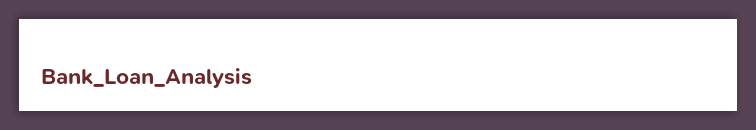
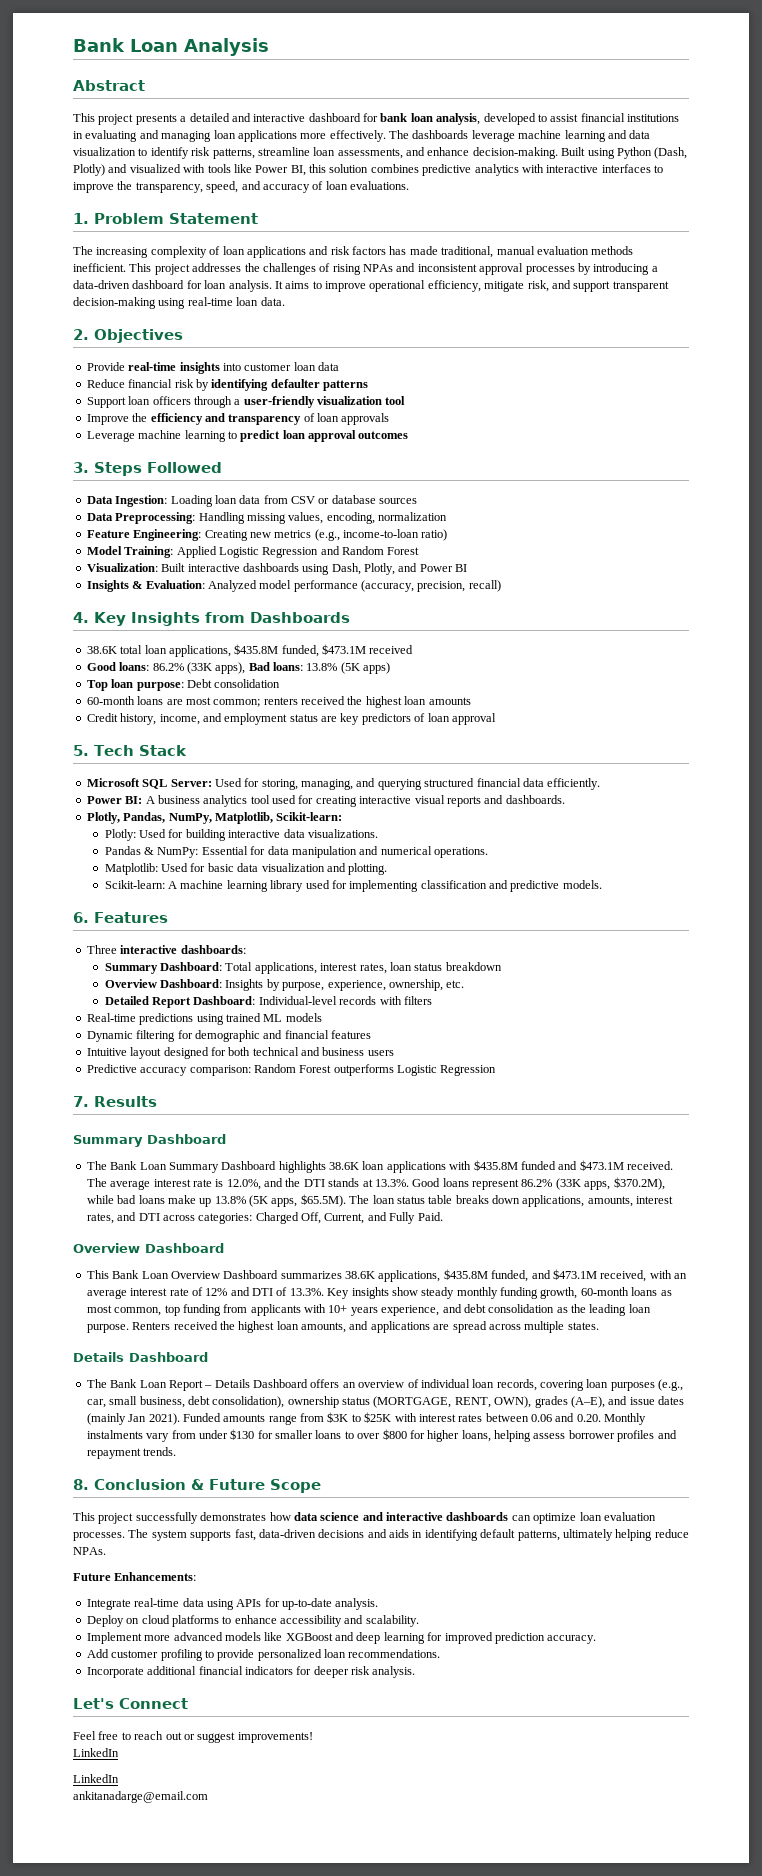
- Bank_Loan_Analysis
+ Bank Loan Analysis
+ Abstract
+ This project presents a detailed and interactive dashboard for bank loan analysis, developed to assist financial institutions in evaluating and managing loan applications more effectively. The dashboards leverage machine learning and data visualization to identify risk patterns, streamline loan assessments, and enhance decision-making. Built using Python (Dash, Plotly) and visualized with tools like Power BI, this solution combines predictive analytics with interactive interfaces to improve the transparency, speed, and accuracy of loan evaluations.
+ 1. Problem Statement
+ The increasing complexity of loan applications and risk factors has made traditional, manual evaluation methods inefficient. This project addresses the challenges of rising NPAs and inconsistent approval processes by introducing a data-driven dashboard for loan analysis. It aims to improve operational efficiency, mitigate risk, and support transparent decision-making using real-time loan data.
+ 2. Objectives
+ Provide real-time insights into customer loan data
+ Reduce financial risk by identifying defaulter patterns
+ Support loan officers through a user-friendly visualization tool
+ Improve the efficiency and transparency of loan approvals
+ Leverage machine learning to predict loan approval outcomes
+ 3. Steps Followed
+ Data Ingestion: Loading loan data from CSV or database sources
+ Data Preprocessing: Handling missing values, encoding, normalization
+ Feature Engineering: Creating new metrics (e.g., income-to-loan ratio)
+ Model Training: Applied Logistic Regression and Random Forest
+ Visualization: Built interactive dashboards using Dash, Plotly, and Power BI
+ Insights & Evaluation: Analyzed model performance (accuracy, precision, recall)
+ 4. Key Insights from Dashboards
+ 38.6K total loan applications, $435.8M funded, $473.1M received
+ Good loans: 86.2% (33K apps), Bad loans: 13.8% (5K apps)
+ Top loan purpose: Debt consolidation
+ 60-month loans are most common; renters received the highest loan amounts
+ Credit history, income, and employment status are key predictors of loan approval
+ 5. Tech Stack
+ Microsoft SQL Server: Used for storing, managing, and querying structured financial data efficiently.
+ Power BI: A business analytics tool used for creating interactive visual reports and dashboards.
+ Plotly, Pandas, NumPy, Matplotlib, Scikit-learn:
+ Plotly: Used for building interactive data visualizations.
+ Pandas & NumPy: Essential for data manipulation and numerical operations.
+ Matplotlib: Used for basic data visualization and plotting.
+ Scikit-learn: A machine learning library used for implementing classification and predictive models.
+ 6. Features
+ Three interactive dashboards:
+ Summary Dashboard: Total applications, interest rates, loan status breakdown
+ Overview Dashboard: Insights by purpose, experience, ownership, etc.
+ Detailed Report Dashboard: Individual-level records with filters
+ Real-time predictions using trained ML models
+ Dynamic filtering for demographic and financial features
+ Intuitive layout designed for both technical and business users
+ Predictive accuracy comparison: Random Forest outperforms Logistic Regression
+ 7. Results
+ Summary Dashboard
+ The Bank Loan Summary Dashboard highlights 38.6K loan applications with $435.8M funded and $473.1M received. The average interest rate is 12.0%, and the DTI stands at 13.3%. Good loans represent 86.2% (33K apps, $370.2M), while bad loans make up 13.8% (5K apps, $65.5M). The loan status table breaks down applications, amounts, interest rates, and DTI across categories: Charged Off, Current, and Fully Paid.
+ Overview Dashboard
+ This Bank Loan Overview Dashboard summarizes 38.6K applications, $435.8M funded, and $473.1M received, with an average interest rate of 12% and DTI of 13.3%. Key insights show steady monthly funding growth, 60-month loans as most common, top funding from applicants with 10+ years experience, and debt consolidation as the leading loan purpose. Renters received the highest loan amounts, and applications are spread across multiple states.
+ Details Dashboard
+ The Bank Loan Report – Details Dashboard offers an overview of individual loan records, covering loan purposes (e.g., car, small business, debt consolidation), ownership status (MORTGAGE, RENT, OWN), grades (A–E), and issue dates (mainly Jan 2021). Funded amounts range from $3K to $25K with interest rates between 0.06 and 0.20. Monthly instalments vary from under $130 for smaller loans to over $800 for higher loans, helping assess borrower profiles and repayment trends.
+ 8. Conclusion & Future Scope
+ This project successfully demonstrates how data science and interactive dashboards can optimize loan evaluation processes. The system supports fast, data-driven decisions and aids in identifying default patterns, ultimately helping reduce NPAs.
+ Future Enhancements:
+ Integrate real-time data using APIs for up-to-date analysis.
+ Deploy on cloud platforms to enhance accessibility and scalability.
+ Implement more advanced models like XGBoost and deep learning for improved prediction accuracy.
+ Add customer profiling to provide personalized loan recommendations.
+ Incorporate additional financial indicators for deeper risk analysis.
+ Let's Connect
+ Feel free to reach out or suggest improvements!
+ LinkedIn
+ LinkedIn
+ ankitanadarge@email.com

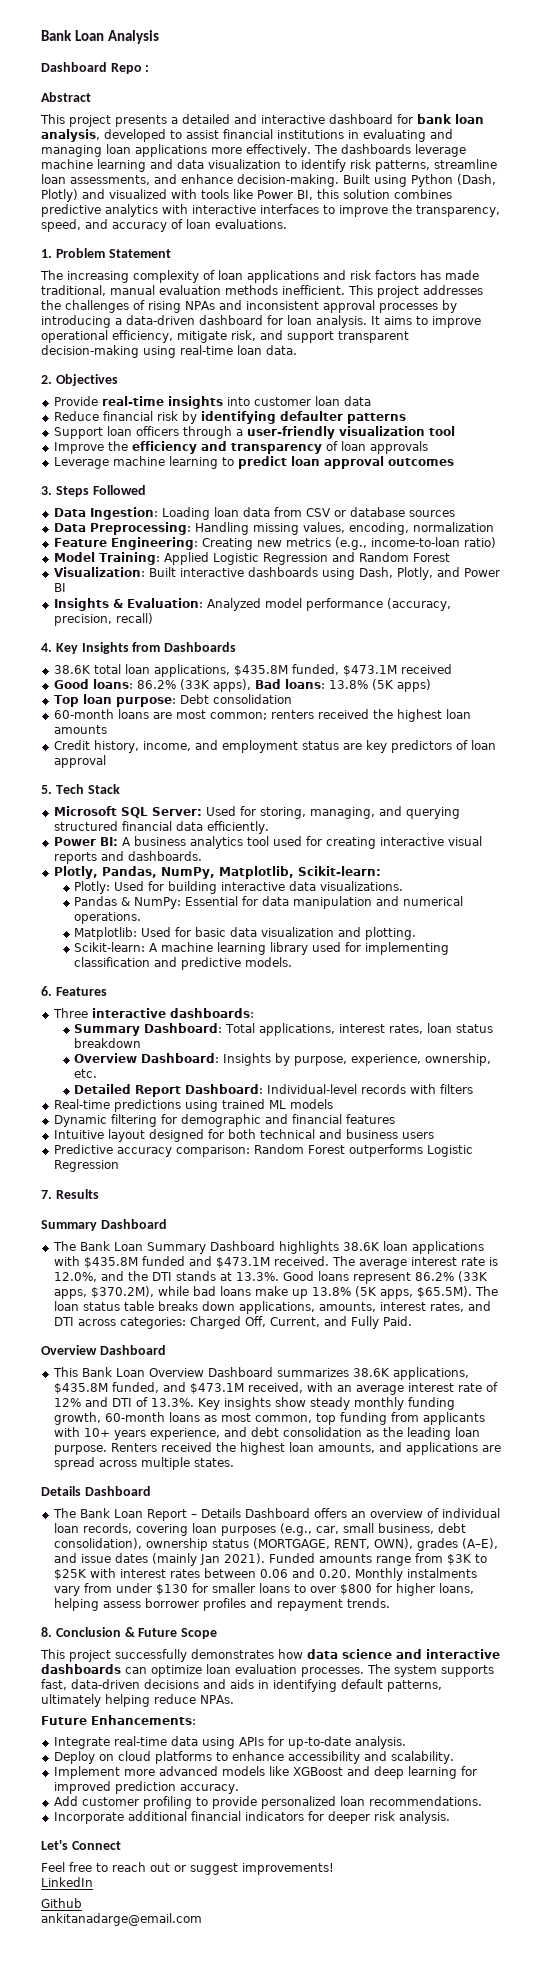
+ Dashboard Repo :
  Feel free to reach out or suggest improvements!
  LinkedIn
- LinkedIn
+ Github

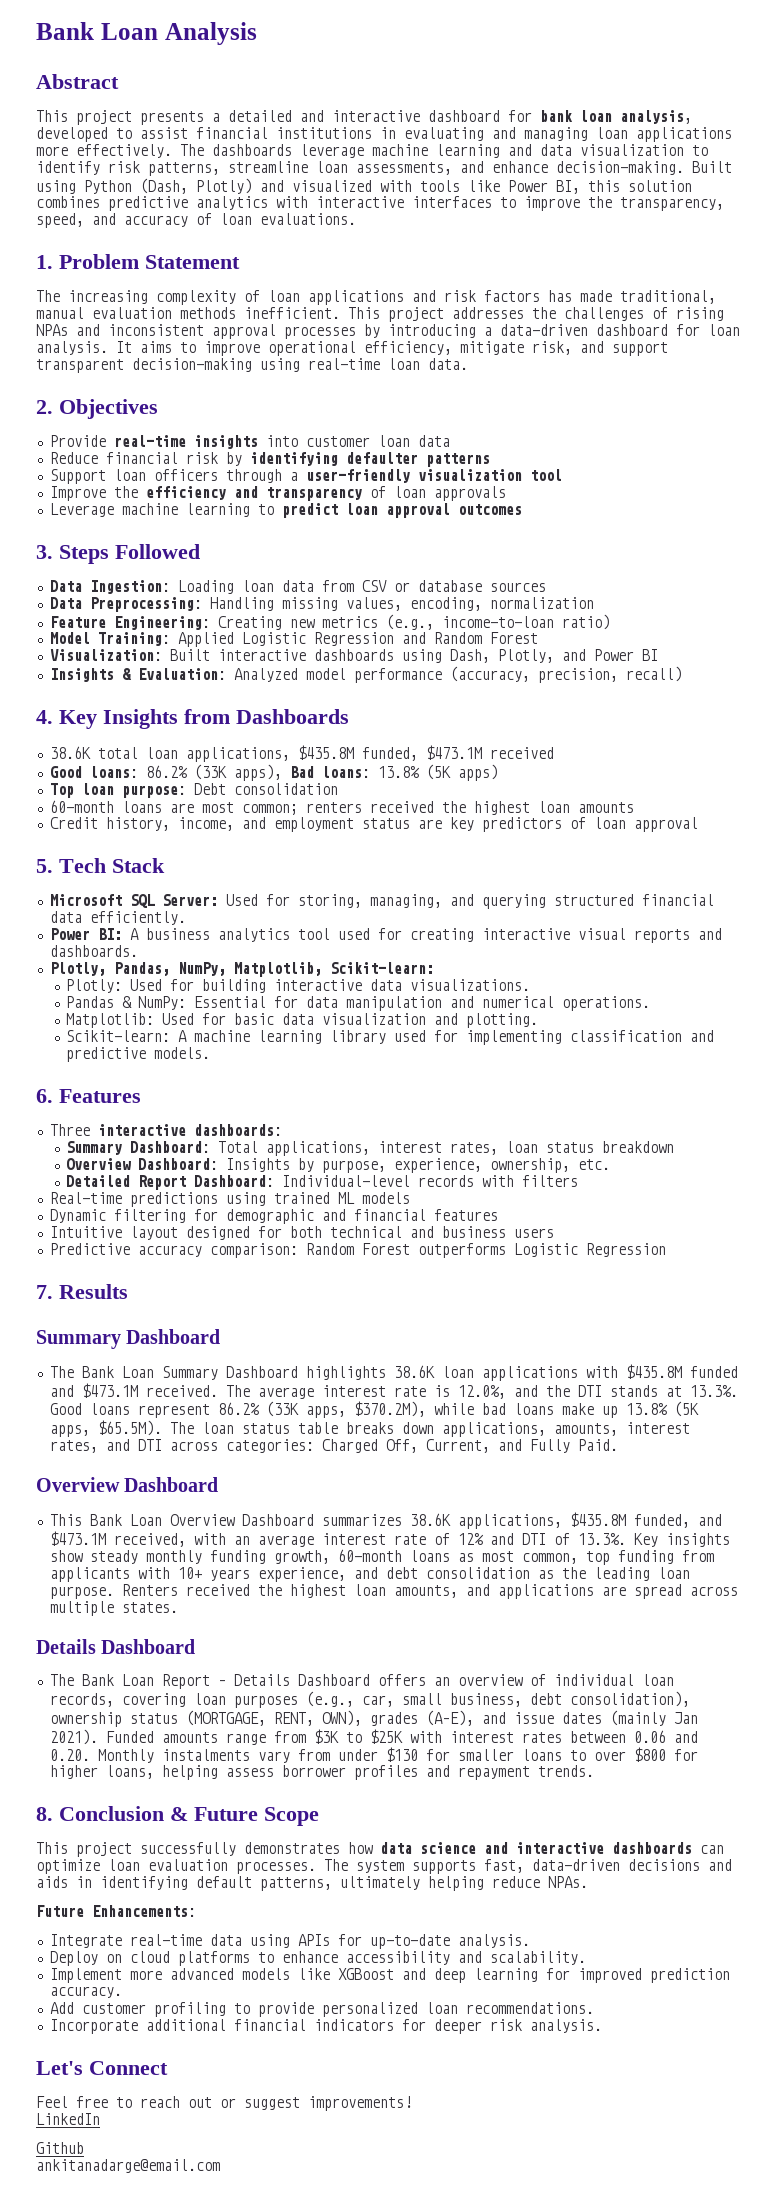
- Dashboard Repo :

